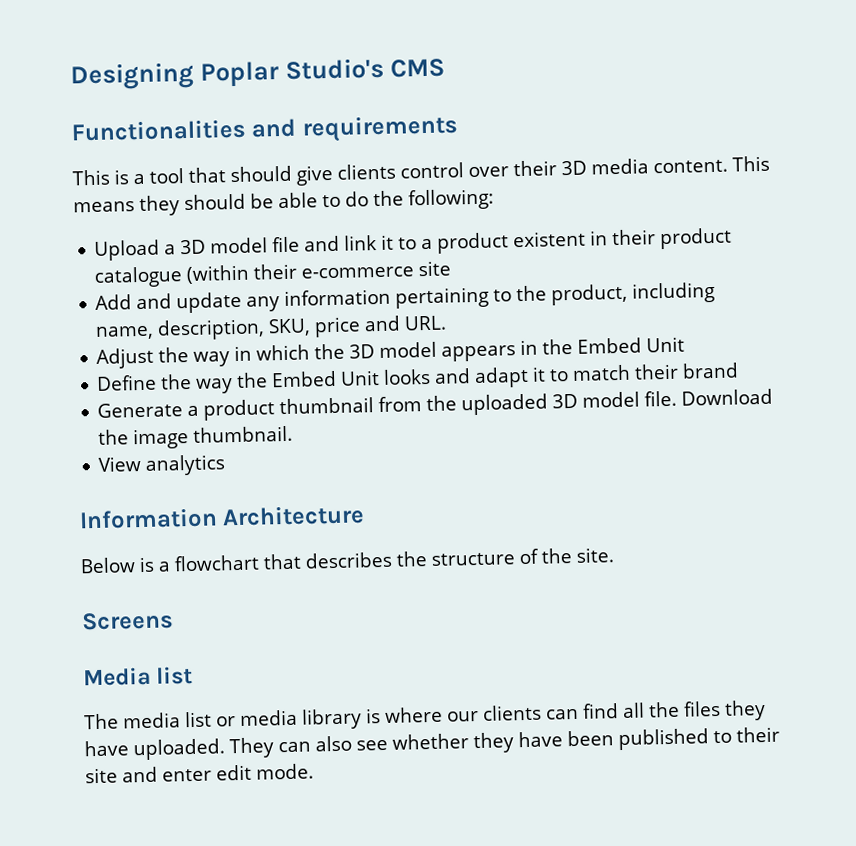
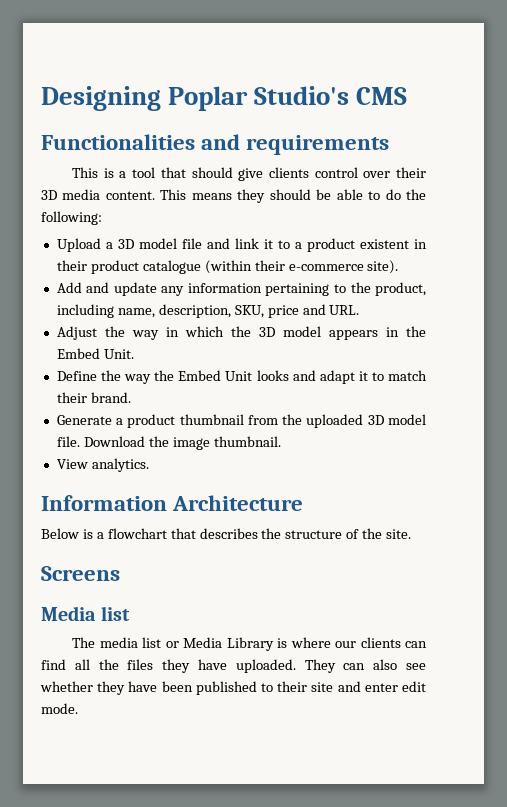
- Upload a 3D model file and link it to a product existent in their product catalogue (within their e-commerce site
+ Upload a 3D model file and link it to a product existent in their product catalogue (within their e-commerce site).
- Adjust the way in which the 3D model appears in the Embed Unit
+ Adjust the way in which the 3D model appears in the Embed Unit.
- Define the way the Embed Unit looks and adapt it to match their brand
+ Define the way the Embed Unit looks and adapt it to match their brand.
- View analytics
+ View analytics.
- The media list or media library is where our clients can find all the files they have uploaded.
+ The media list or Media Library is where our clients can find all the files they have uploaded.

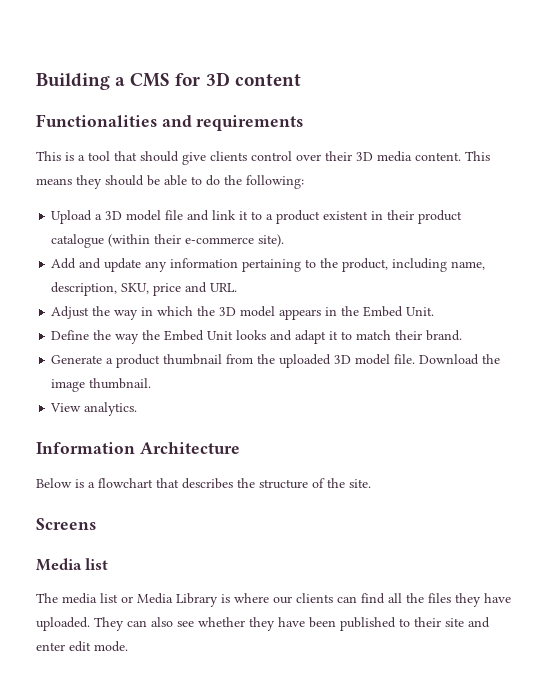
- Designing Poplar Studio's CMS
+ Building a CMS for 3D content

